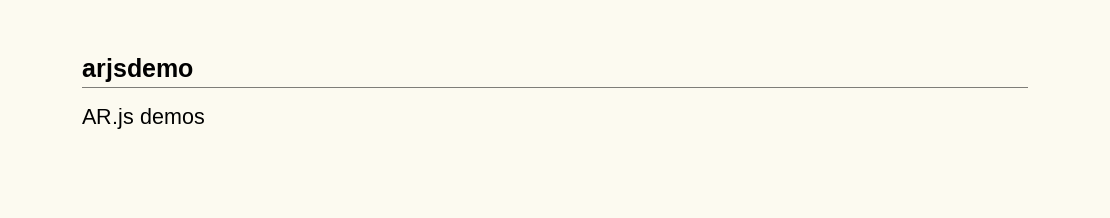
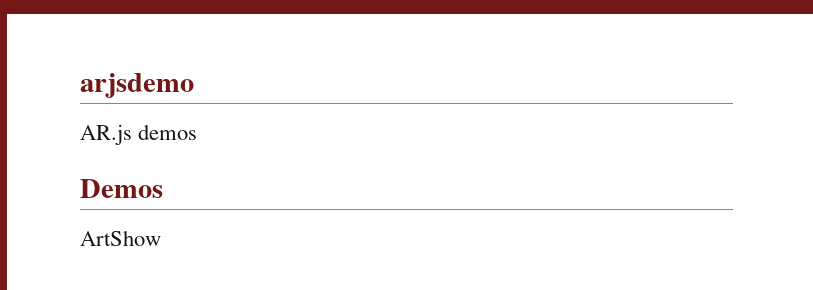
+ Demos
+ ArtShow

